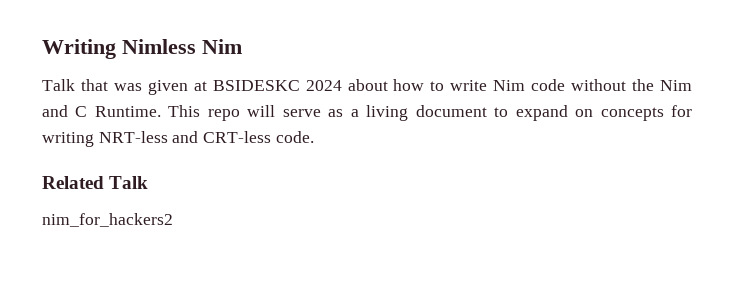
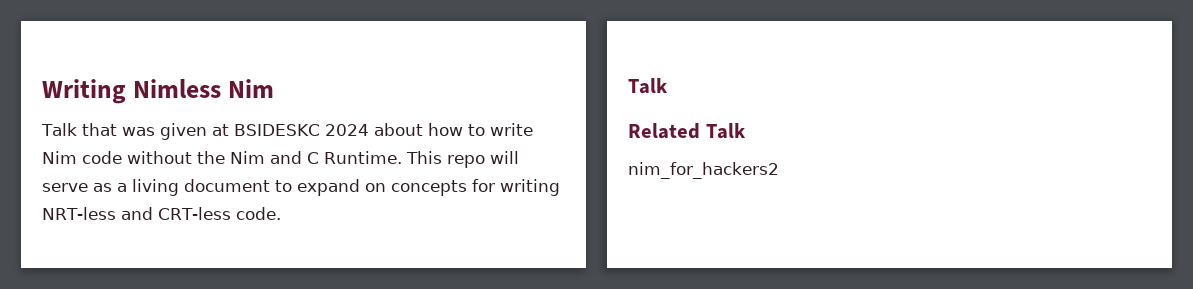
  This repo will serve as a living document to expand on concepts for writing NRT-less and CRT-less code.
+ Talk

